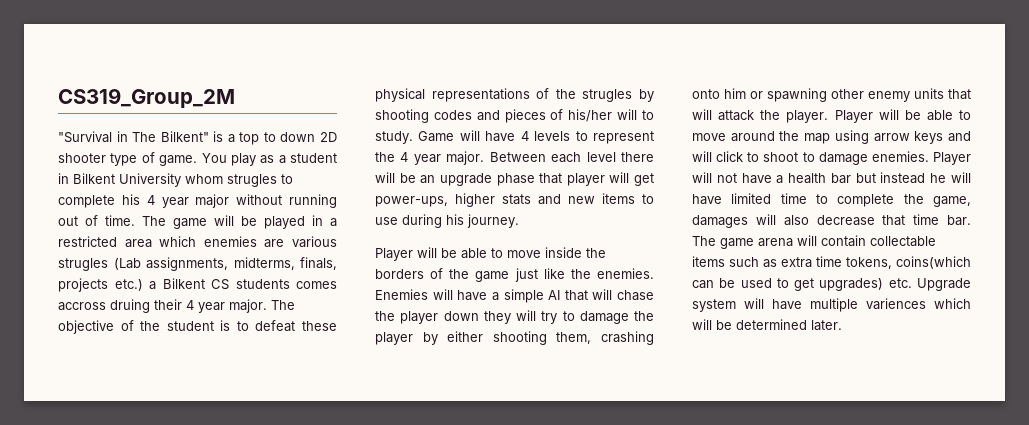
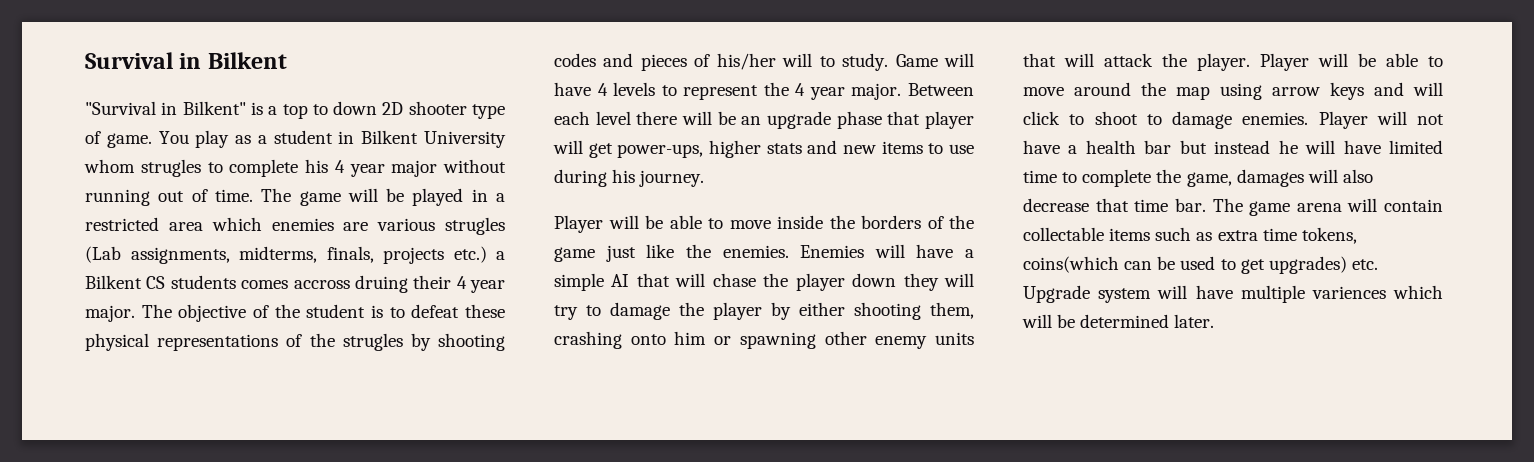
- CS319_Group_2M
+ Survival in Bilkent
- "Survival in The Bilkent" is a top to down 2D shooter type of game.
+ "Survival in Bilkent" is a top to down 2D shooter type of game.

